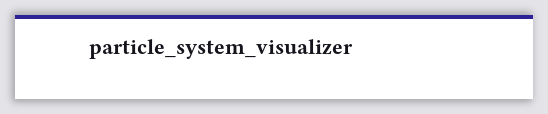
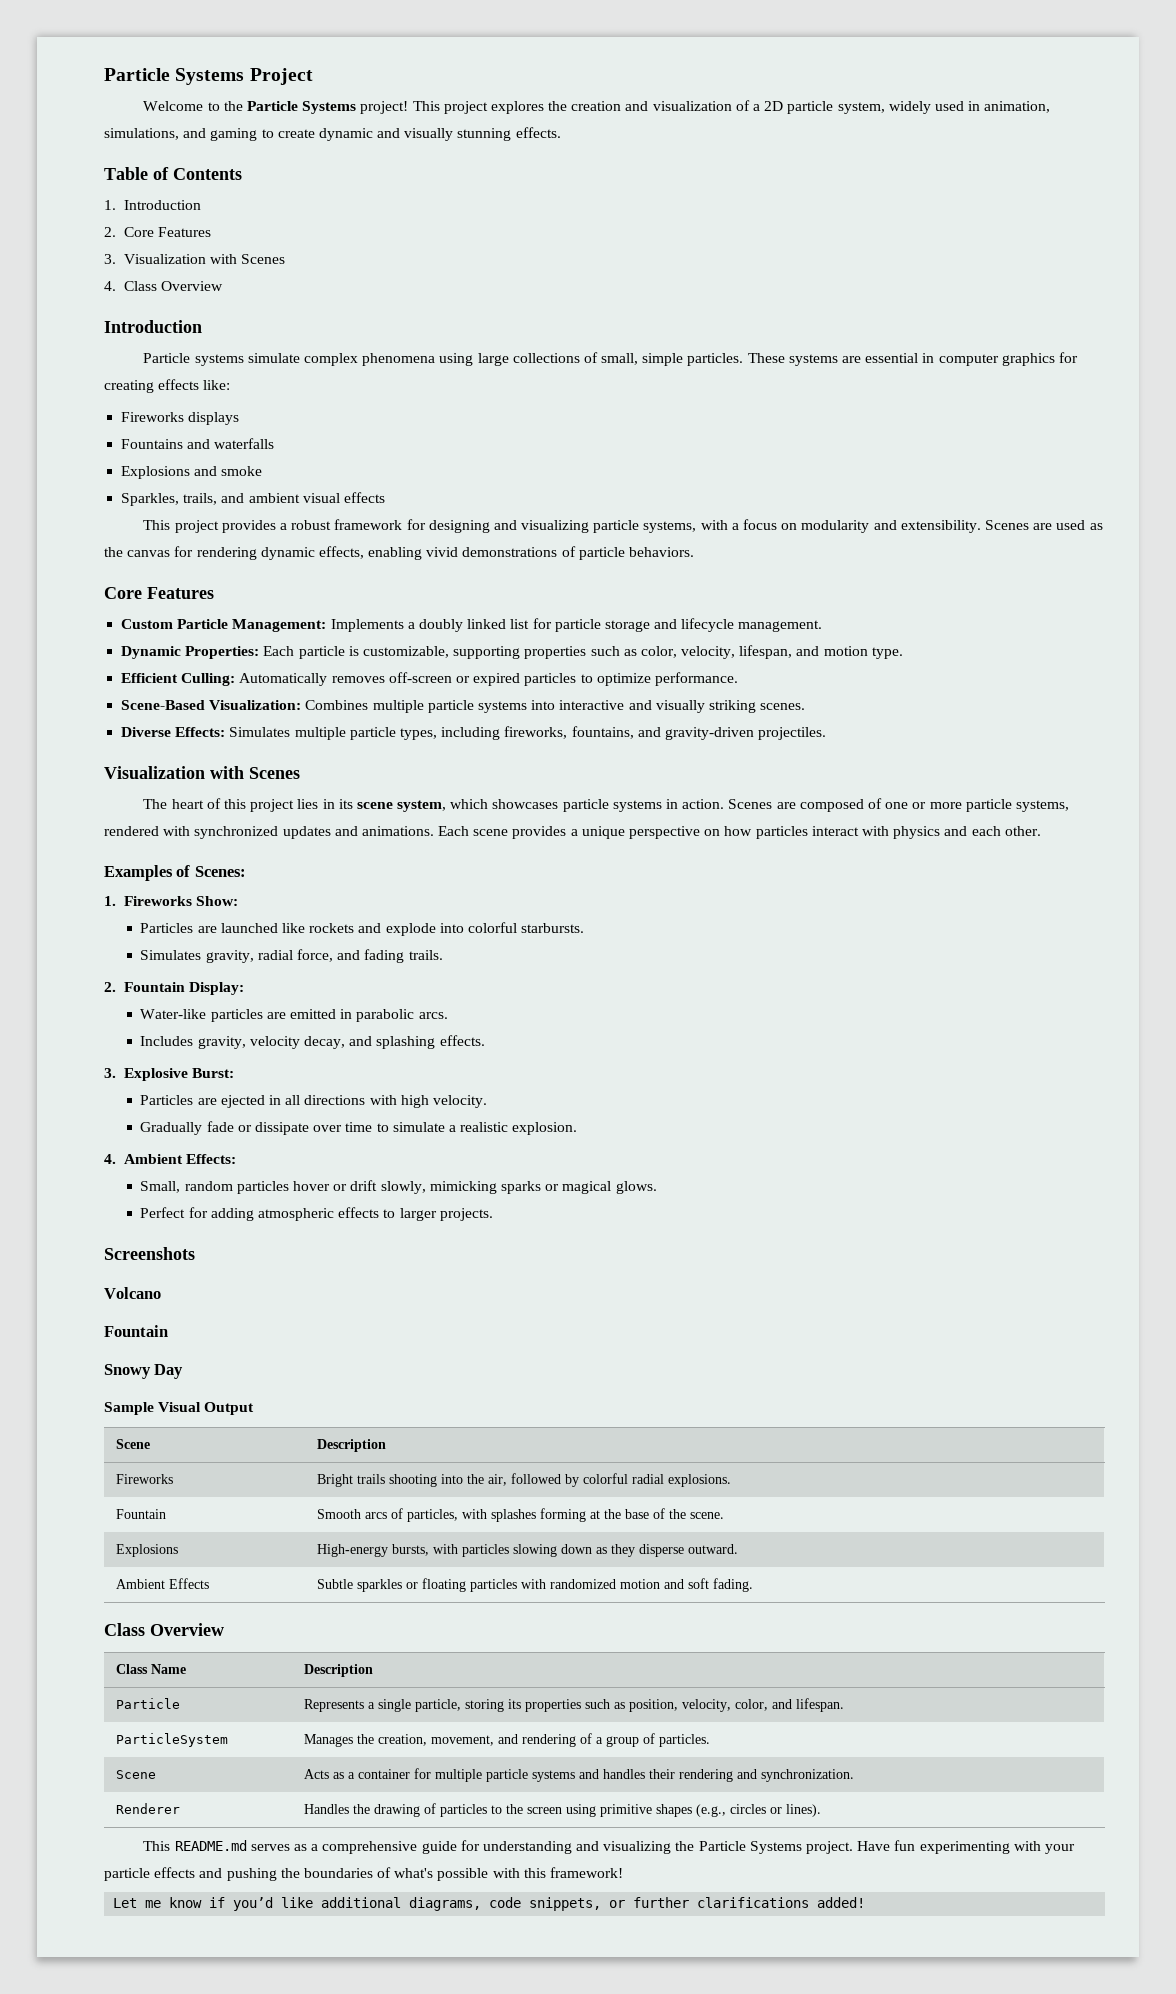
- particle_system_visualizer
+ Particle Systems Project
+ Welcome to the Particle Systems project! This project explores the creation and visualization of a 2D particle system, widely used in animation, simulations, and gaming to create dynamic and visually stunning effects.
+ Table of Contents
+ 1. Introduction
+ 2. Core Features
+ 3. Visualization with Scenes
+ 4. Class Overview
+ Introduction
+ Particle systems simulate complex phenomena using large collections of small, simple particles. These systems are essential in computer graphics for creating effects like:
+ Fireworks displays
+ Fountains and waterfalls
+ Explosions and smoke
+ Sparkles, trails, and ambient visual effects
+ This project provides a robust framework for designing and visualizing particle systems, with a focus on modularity and extensibility. Scenes are used as the canvas for rendering dynamic effects, enabling vivid demonstrations of particle behaviors.
+ Core Features
+ Custom Particle Management: Implements a doubly linked list for particle storage and lifecycle management.
+ Dynamic Properties: Each particle is customizable, supporting properties such as color, velocity, lifespan, and motion type.
+ Efficient Culling: Automatically removes off-screen or expired particles to optimize performance.
+ Scene-Based Visualization: Combines multiple particle systems into interactive and visually striking scenes.
+ Diverse Effects: Simulates multiple particle types, including fireworks, fountains, and gravity-driven projectiles.
+ Visualization with Scenes
+ The heart of this project lies in its scene system, which showcases particle systems in action. Scenes are composed of one or more particle systems, rendered with synchronized updates and animations. Each scene provides a unique perspective on how particles interact with physics and each other.
+ Examples of Scenes:
+ 1. Fireworks Show:
+ Particles are launched like rockets and explode into colorful starbursts.
+ Simulates gravity, radial force, and fading trails.
+ 2. Fountain Display:
+ Water-like particles are emitted in parabolic arcs.
+ Includes gravity, velocity decay, and splashing effects.
+ 3. Explosive Burst:
+ Particles are ejected in all directions with high velocity.
+ Gradually fade or dissipate over time to simulate a realistic explosion.
+ 4. Ambient Effects:
+ Small, random particles hover or drift slowly, mimicking sparks or magical glows.
+ Perfect for adding atmospheric effects to larger projects.
+ Screenshots
+ Volcano
+ Fountain
+ Snowy Day
+ Sample Visual Output
+ Scene | Description
+ Fireworks | Bright trails shooting into the air, followed by colorful radial explosions.
+ Fountain | Smooth arcs of particles, with splashes forming at the base of the scene.
+ Explosions | High-energy bursts, with particles slowing down as they disperse outward.
+ Ambient Effects | Subtle sparkles or floating particles with randomized motion and soft fading.
+ Class Overview
+ Class Name | Description
+ Particle | Represents a single particle, storing its properties such as position, velocity, color, and lifespan.
+ ParticleSystem | Manages the creation, movement, and rendering of a group of particles.
+ Scene | Acts as a container for multiple particle systems and handles their rendering and synchronization.
+ Renderer | Handles the drawing of particles to the screen using primitive shapes (e.g., circles or lines).
+ This README.md serves as a comprehensive guide for understanding and visualizing the Particle Systems project. Have fun experimenting with your particle effects and pushing the boundaries of what's possible with this framework!
+ Let me know if you’d like additional diagrams, code snippets, or further clarifications added!

